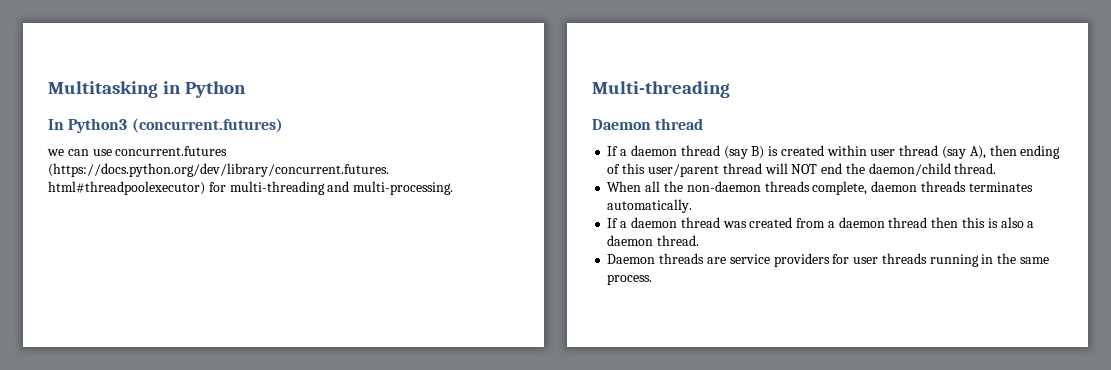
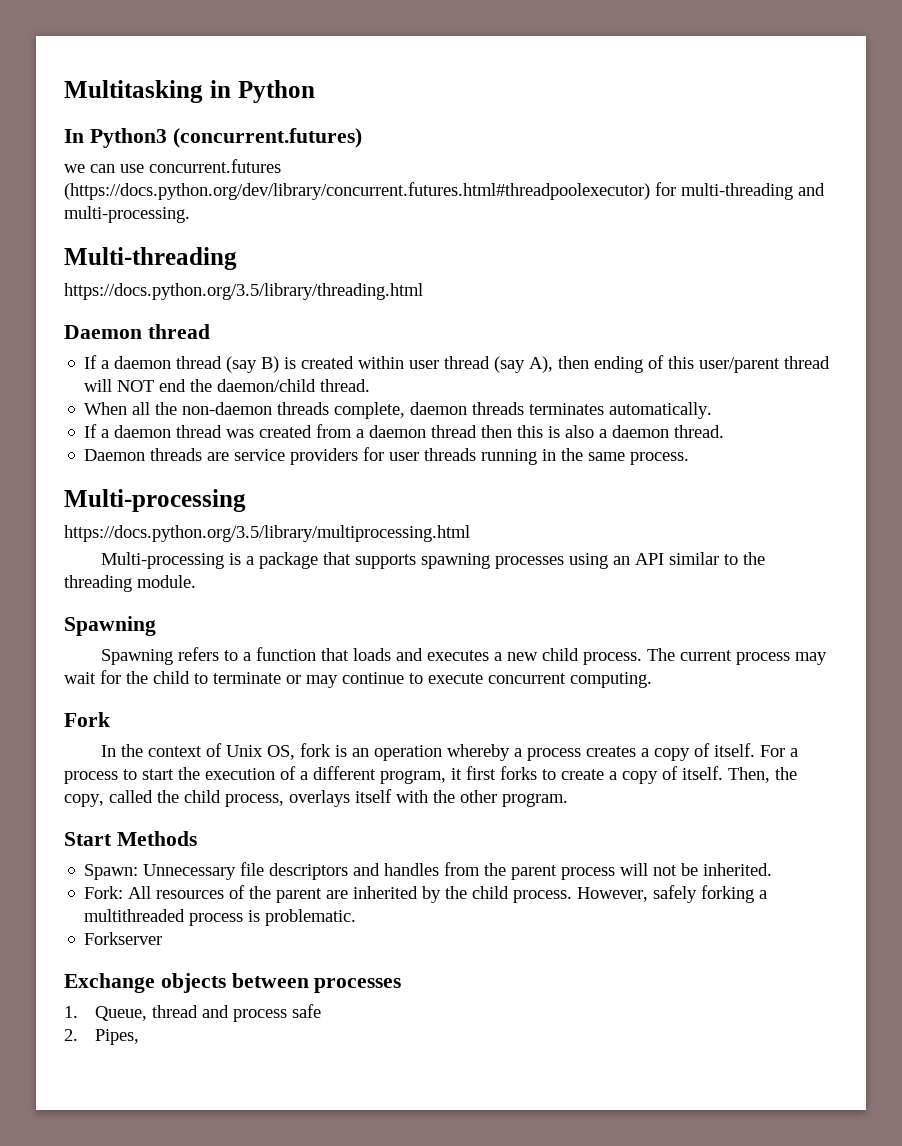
+ https://docs.python.org/3.5/library/threading.html
  Daemon threads are service providers for user threads running in the same process.
+ Multi-processing
+ https://docs.python.org/3.5/library/multiprocessing.html
+ Multi-processing is a package that supports spawning processes using an API similar to the threading module.
+ Spawning
+ Spawning refers to a function that loads and executes a new child process. The current process may wait for the child to terminate or may continue to execute concurrent computing.
+ Fork
+ In the context of Unix OS, fork is an operation whereby a process creates a copy of itself. For a process to start the execution of a different program, it first forks to create a copy of itself. Then, the copy, called the child process, overlays itself with the other program.
+ Start Methods
+ Spawn: Unnecessary file descriptors and handles from the parent process will not be inherited.
+ Fork: All resources of the parent are inherited by the child process. However, safely forking a multithreaded process is problematic.
+ Forkserver
+ Exchange objects between processes
+ 1. Queue, thread and process safe
+ 2. Pipes,

